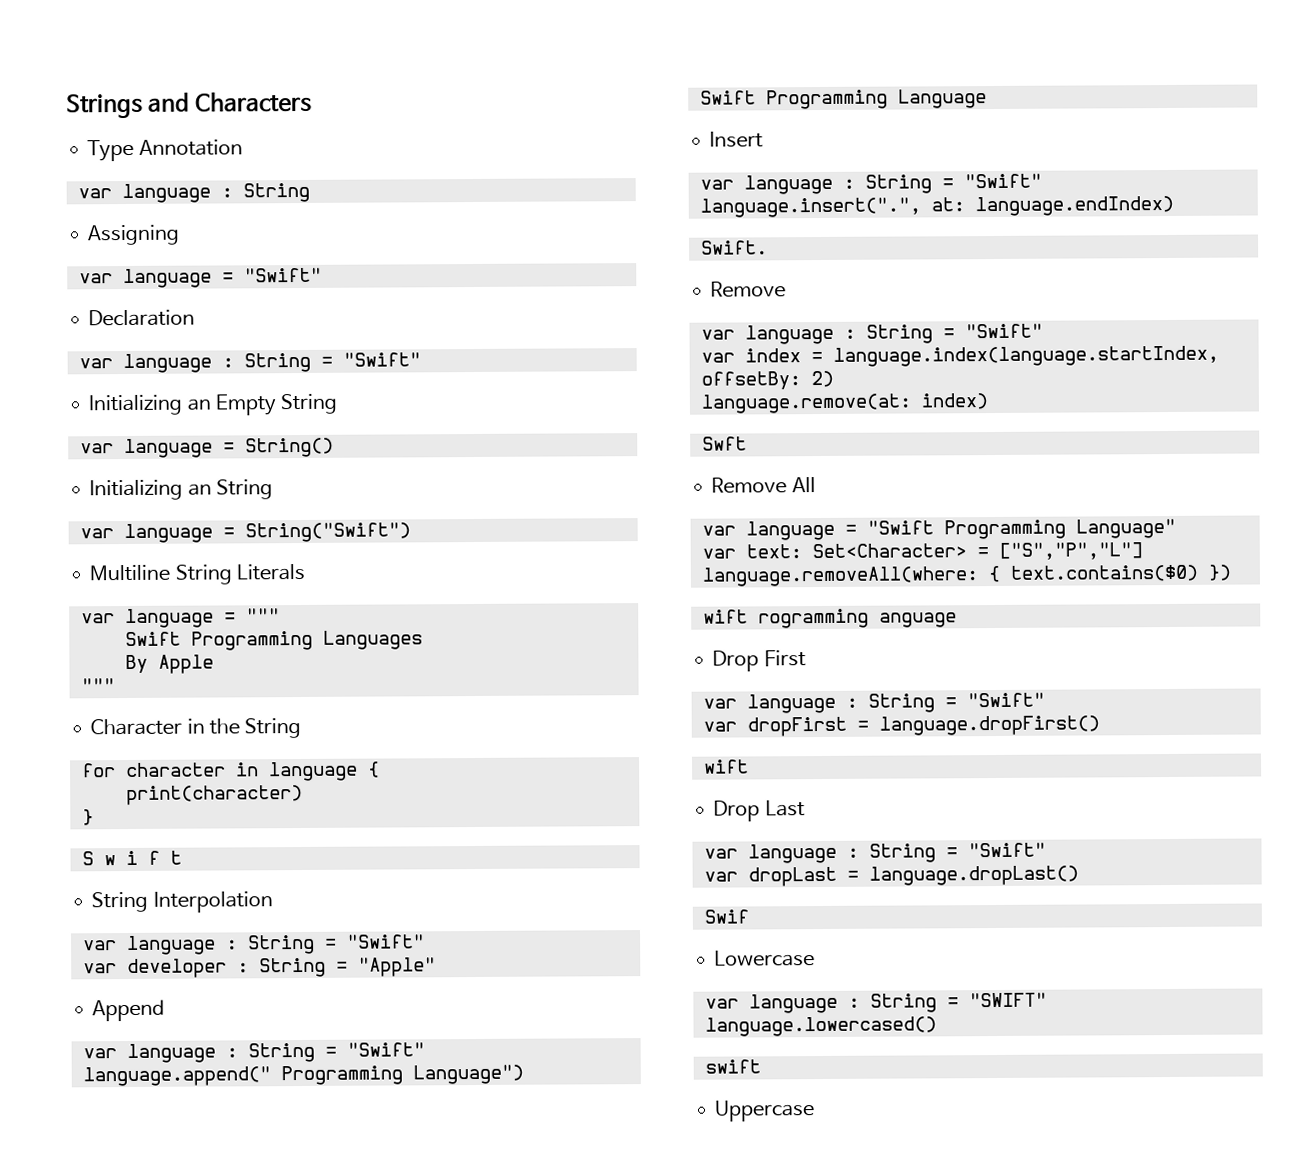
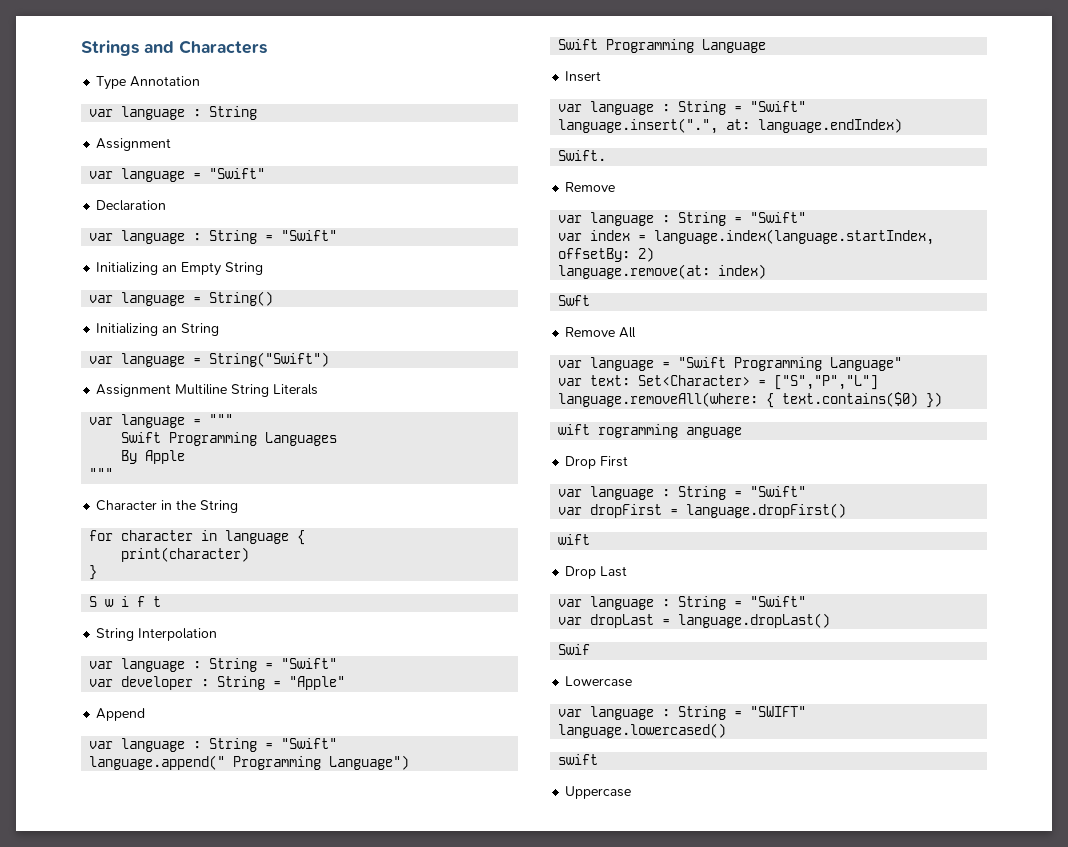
  Type Annotation
  var language : String
- Assigning
+ Assignment
- Multiline String Literals
+ Assignment Multiline String Literals

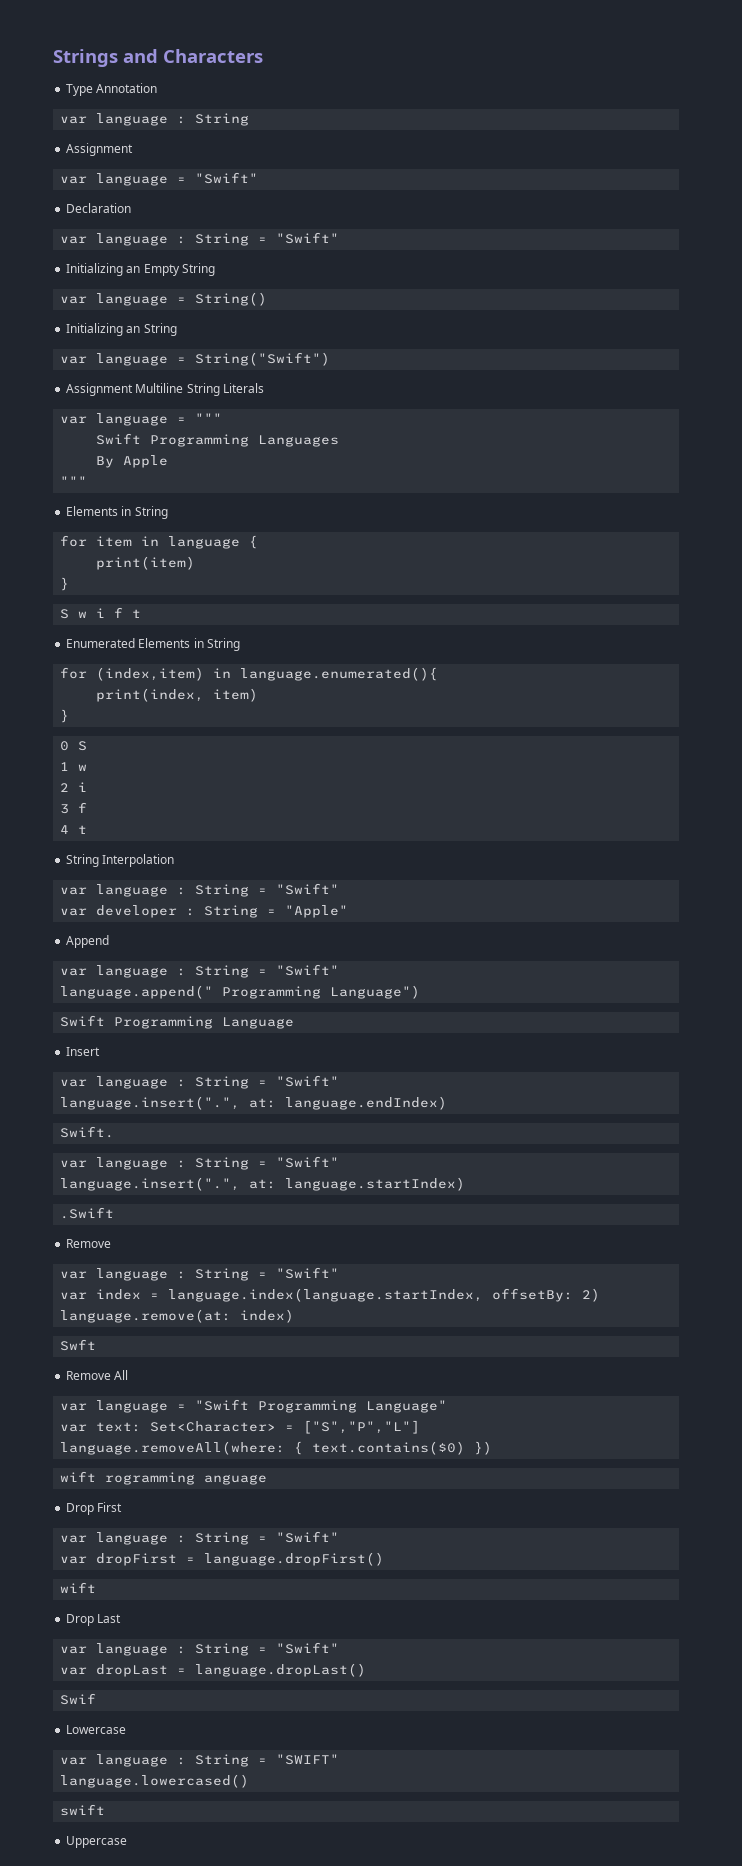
  By Apple
  """
- Character in the String
- for character in language {
+ Elements in String
+ for item in language {
- print(character)
+ print(item)
+ Enumerated Elements in String
+ for (index,item) in language.enumerated(){
+ print(index, item)
+ }
+ 0 S
+ 1 w
+ 2 i
+ 3 f
+ 4 t
  Swift.
+ var language : String = "Swift"
+ language.insert(".", at: language.startIndex)
+ .Swift

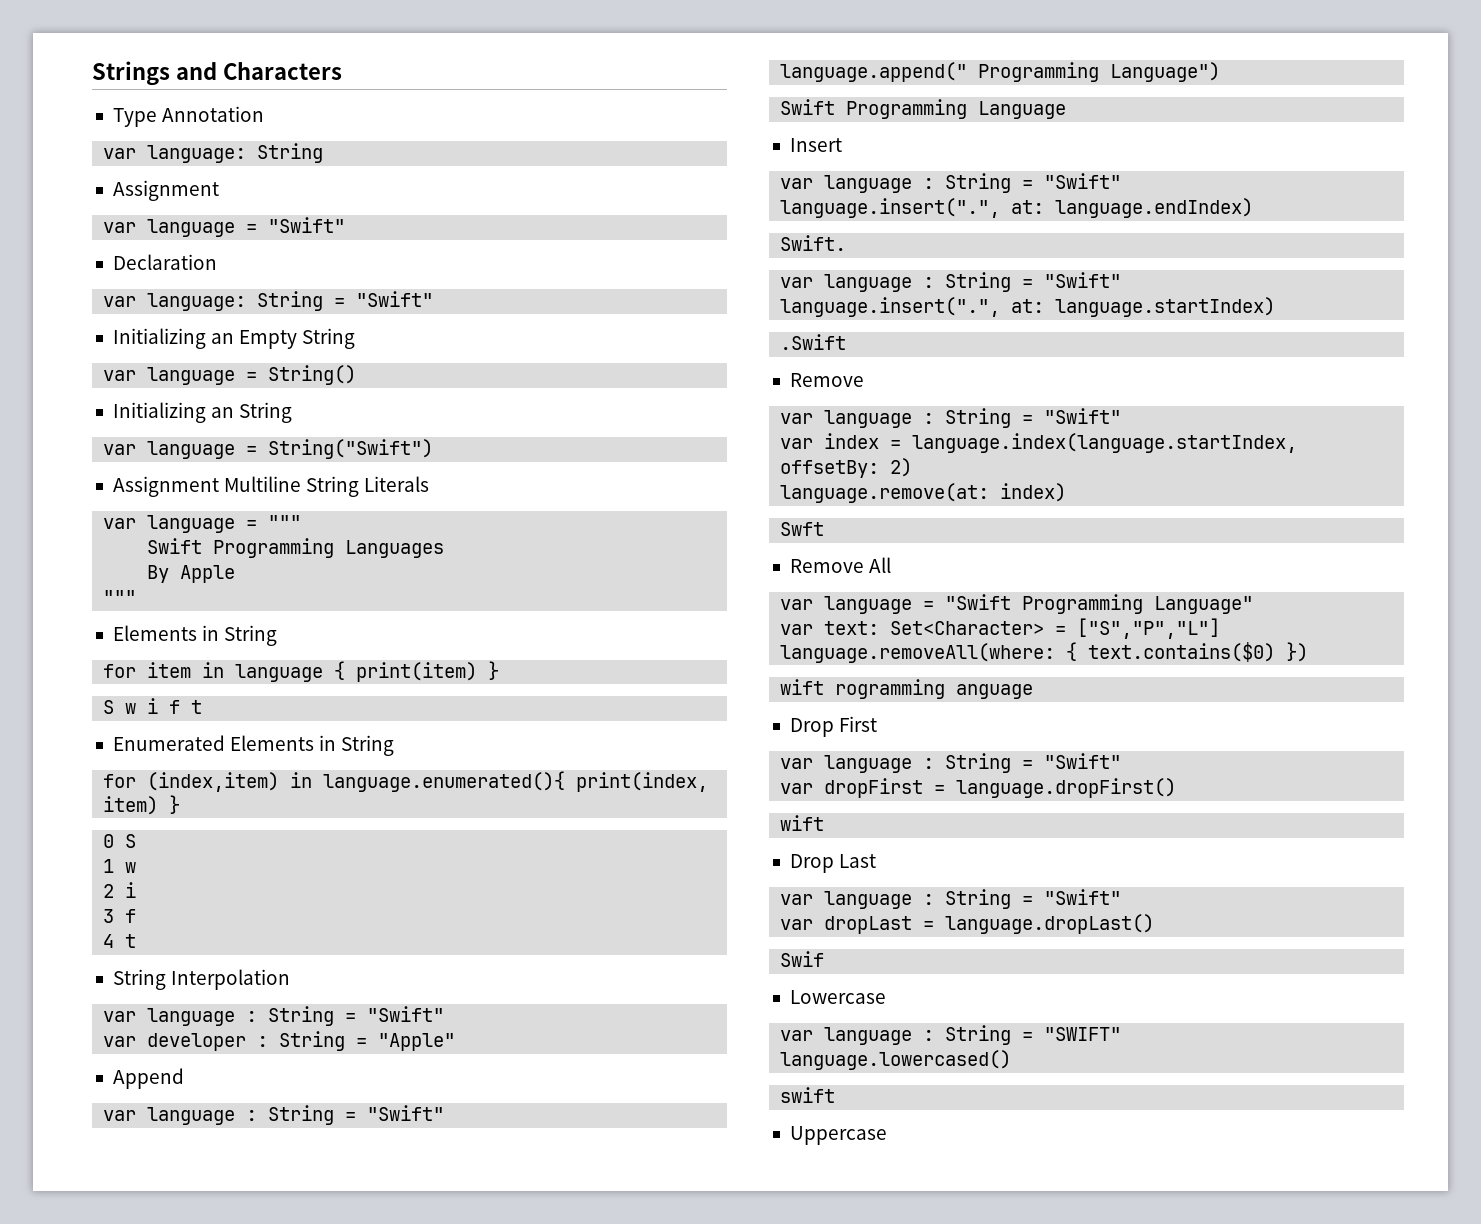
  Type Annotation
- var language : String
+ var language: String
  Declaration
- var language : String = "Swift"
+ var language: String = "Swift"
- for item in language {
- print(item)
- }
+ for item in language { print(item) }
- for (index,item) in language.enumerated(){
- print(index, item)
- }
+ for (index,item) in language.enumerated(){ print(index, item) }

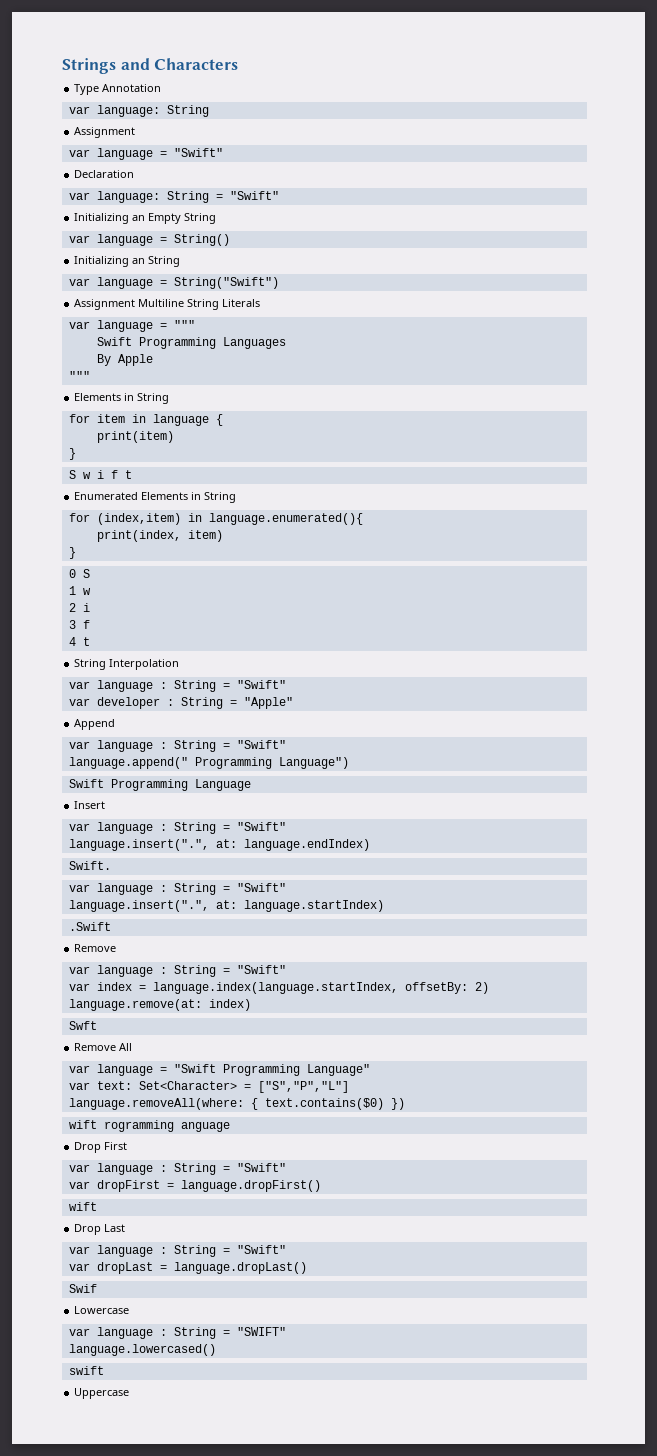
- for item in language { print(item) }
+ for item in language {
+ print(item)
+ }
- for (index,item) in language.enumerated(){ print(index, item) }
+ for (index,item) in language.enumerated(){
+ print(index, item)
+ }

